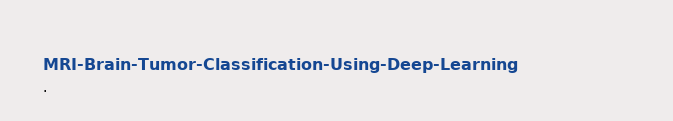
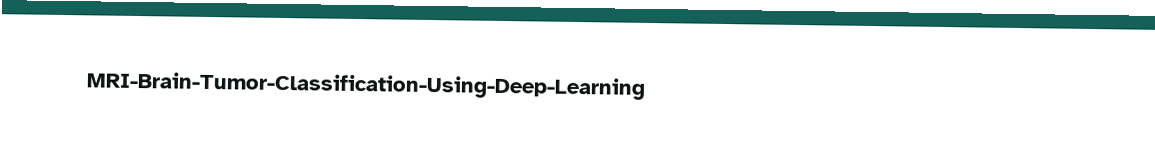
- .

